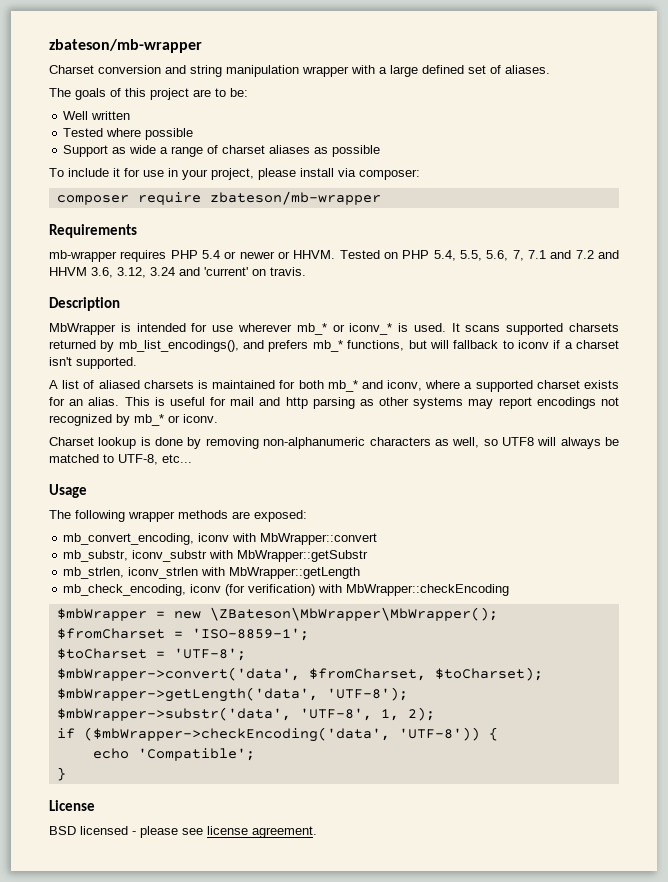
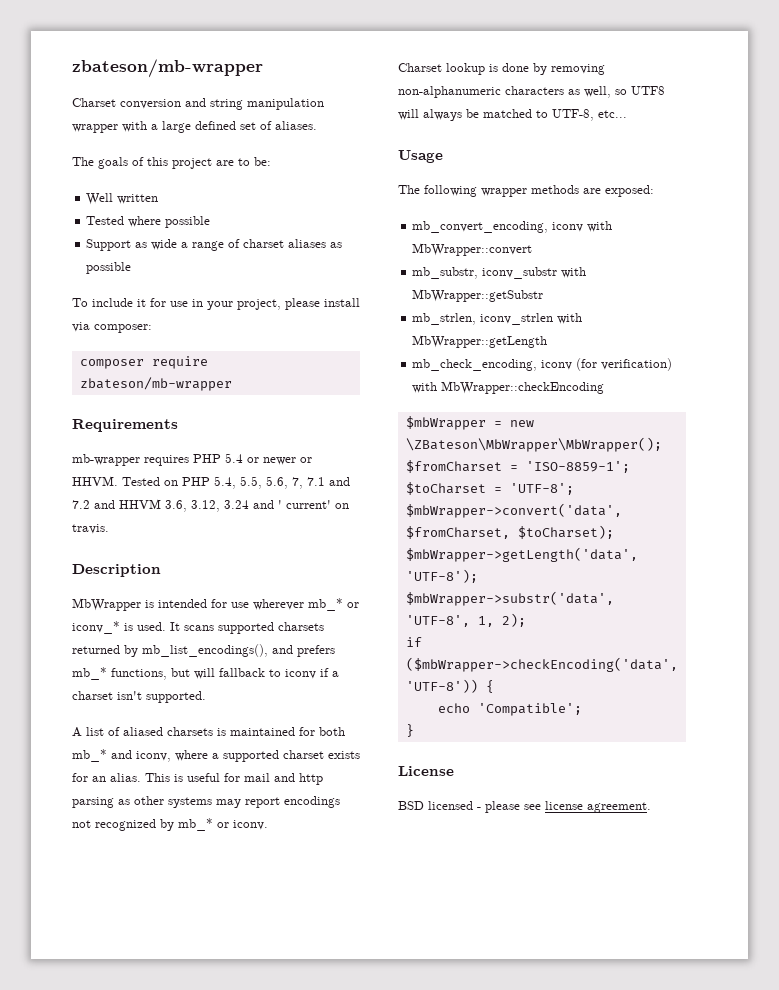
- Tested on PHP 5.4, 5.5, 5.6, 7, 7.1 and 7.2 and HHVM 3.6, 3.12, 3.24 and 'current' on travis.
+ Tested on PHP 5.4, 5.5, 5.6, 7, 7.1 and 7.2 and HHVM 3.6, 3.12, 3.24 and ' current' on travis.

